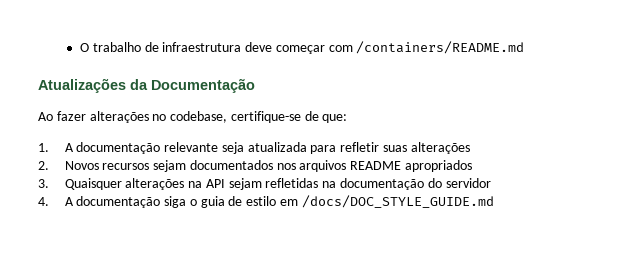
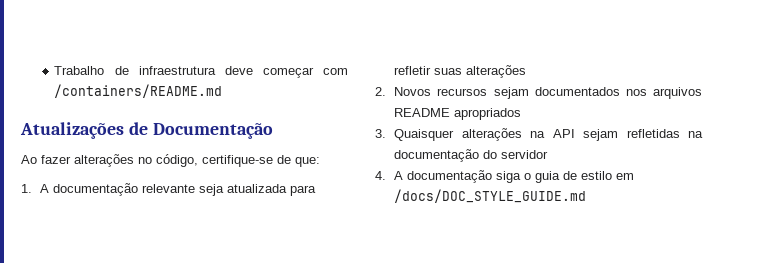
- O trabalho de infraestrutura deve começar com /containers/README.md
+ Trabalho de infraestrutura deve começar com /containers/README.md
- Atualizações da Documentação
+ Atualizações de Documentação
- Ao fazer alterações no codebase, certifique-se de que:
+ Ao fazer alterações no código, certifique-se de que:

